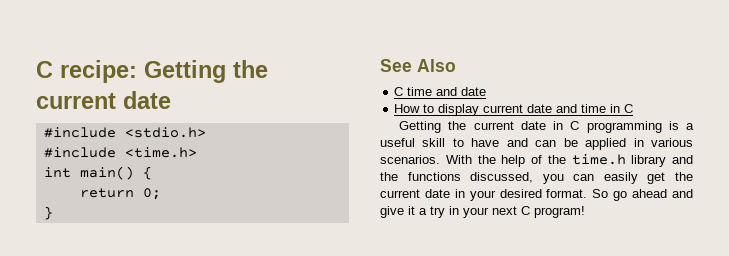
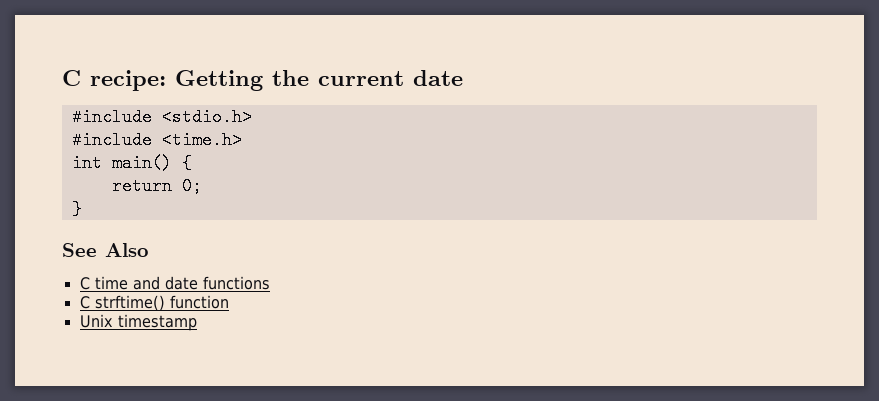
- C time and date
- How to display current date and time in C
- Getting the current date in C programming is a useful skill to have and can be applied in various scenarios. With the help of the time.h library and the functions discussed, you can easily get the current date in your desired format. So go ahead and give it a try in your next C program!
+ C time and date functions
+ C strftime() function
+ Unix timestamp

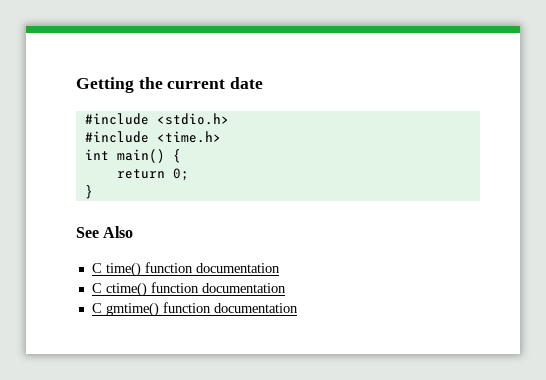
- C recipe: Getting the current date
+ Getting the current date
- C time and date functions
- C strftime() function
- Unix timestamp
+ C time() function documentation
+ C ctime() function documentation
+ C gmtime() function documentation

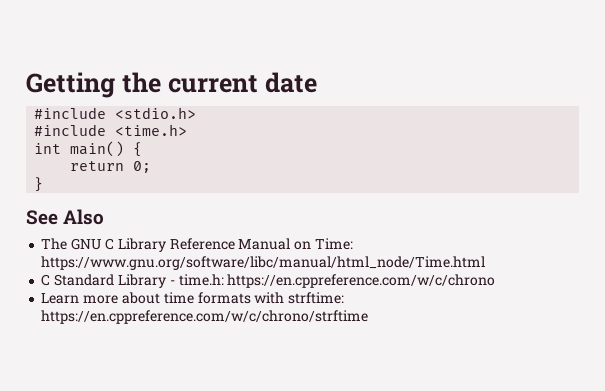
- C time() function documentation
- C ctime() function documentation
- C gmtime() function documentation
+ The GNU C Library Reference Manual on Time: https://www.gnu.org/software/libc/manual/html_node/Time.html
+ C Standard Library - time.h: https://en.cppreference.com/w/c/chrono
+ Learn more about time formats with strftime: https://en.cppreference.com/w/c/chrono/strftime

